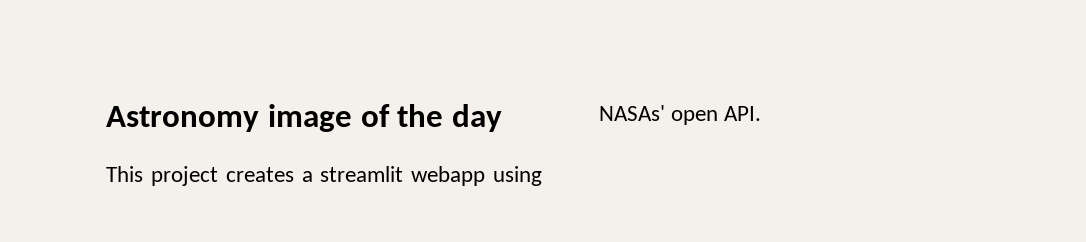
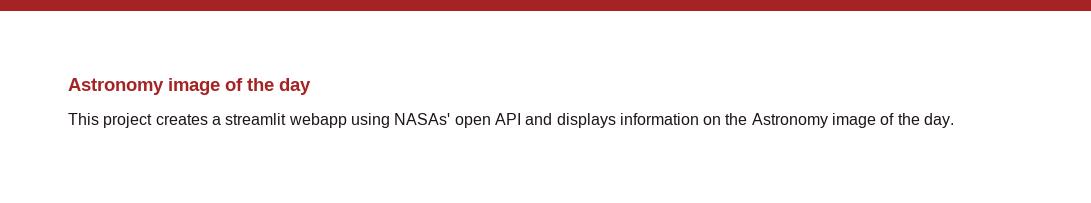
- This project creates a streamlit webapp using NASAs' open API.
+ This project creates a streamlit webapp using NASAs' open API and displays information on the Astronomy image of the day.

